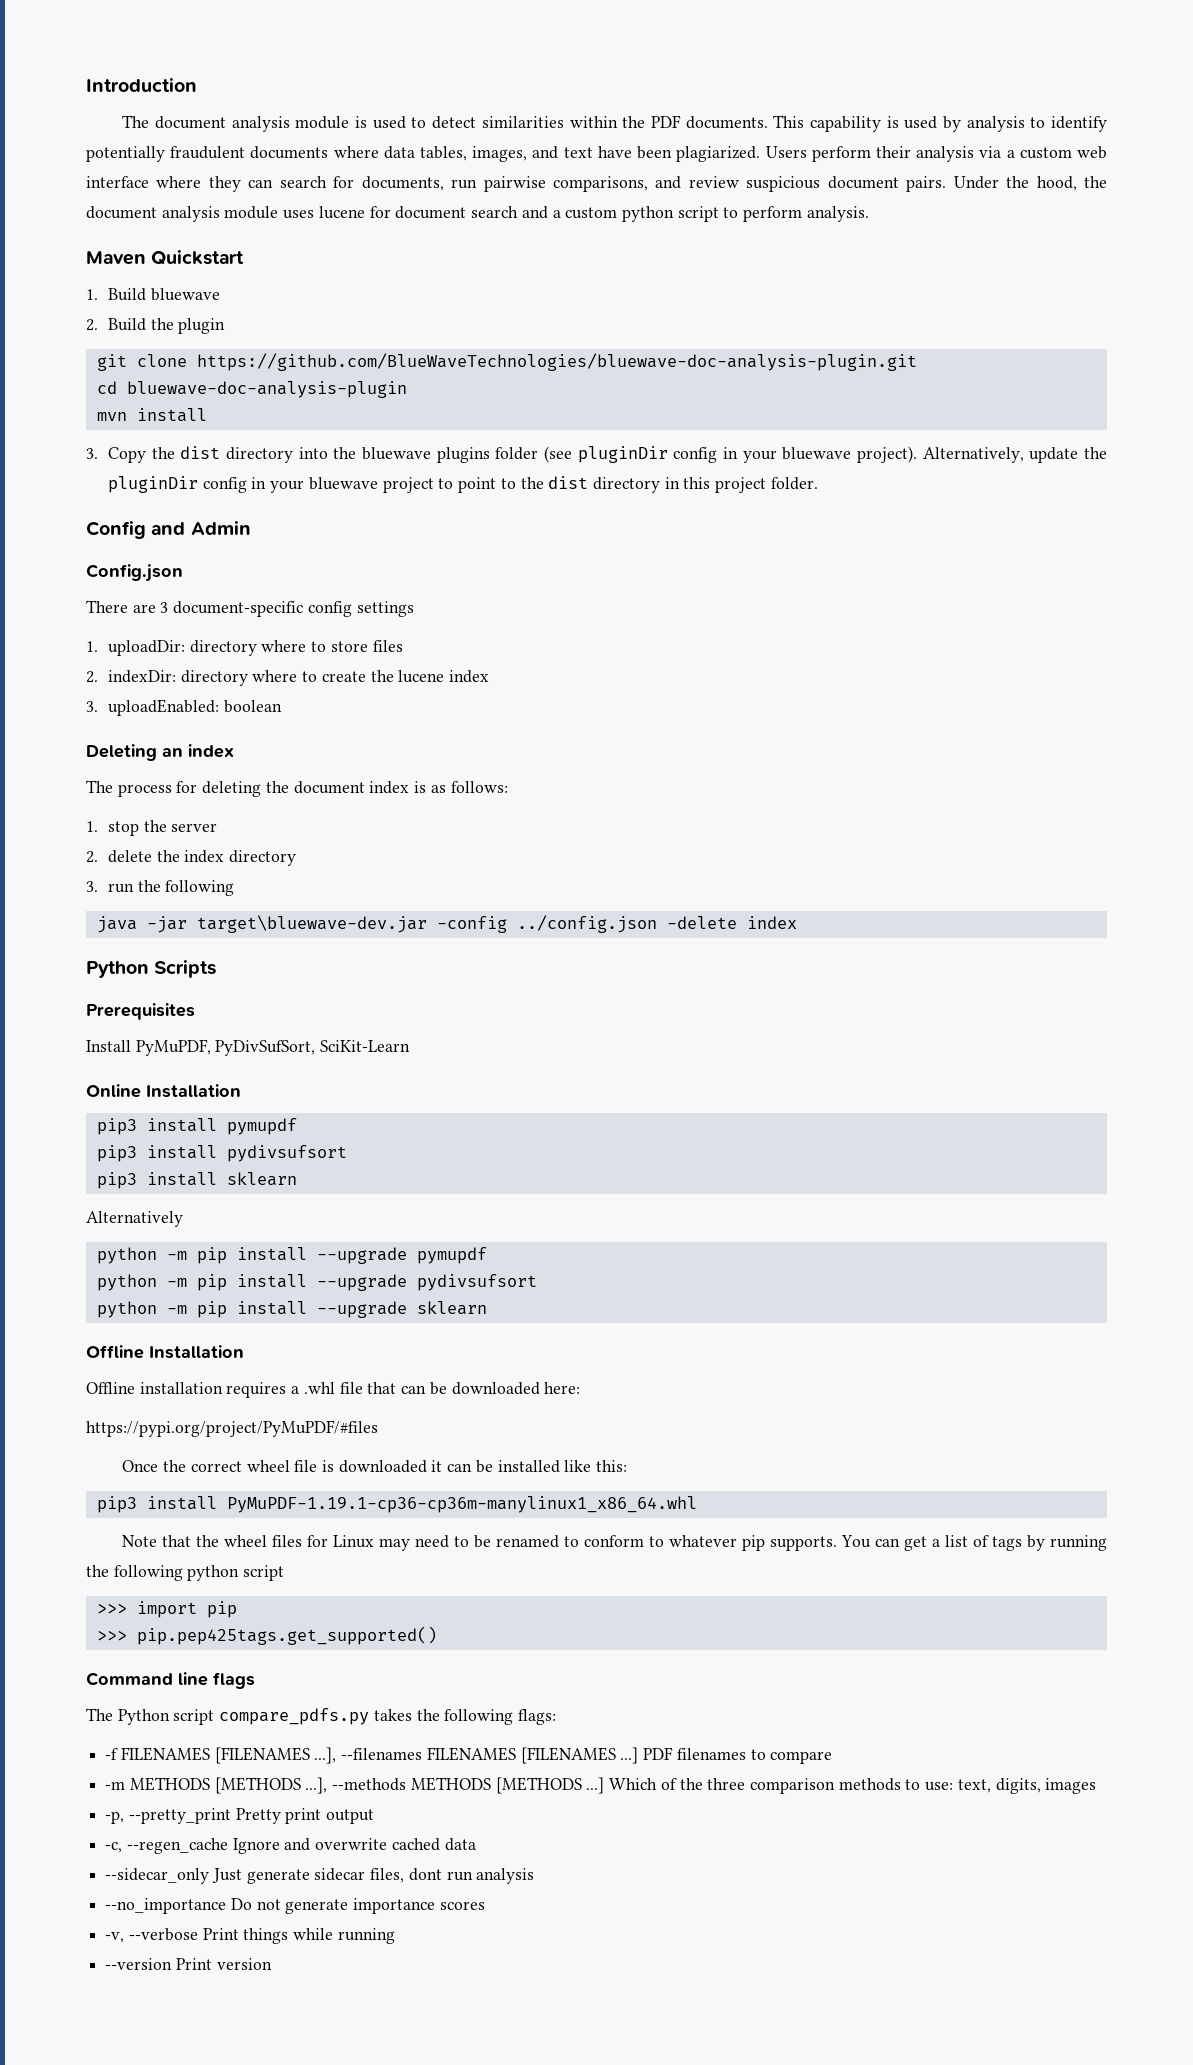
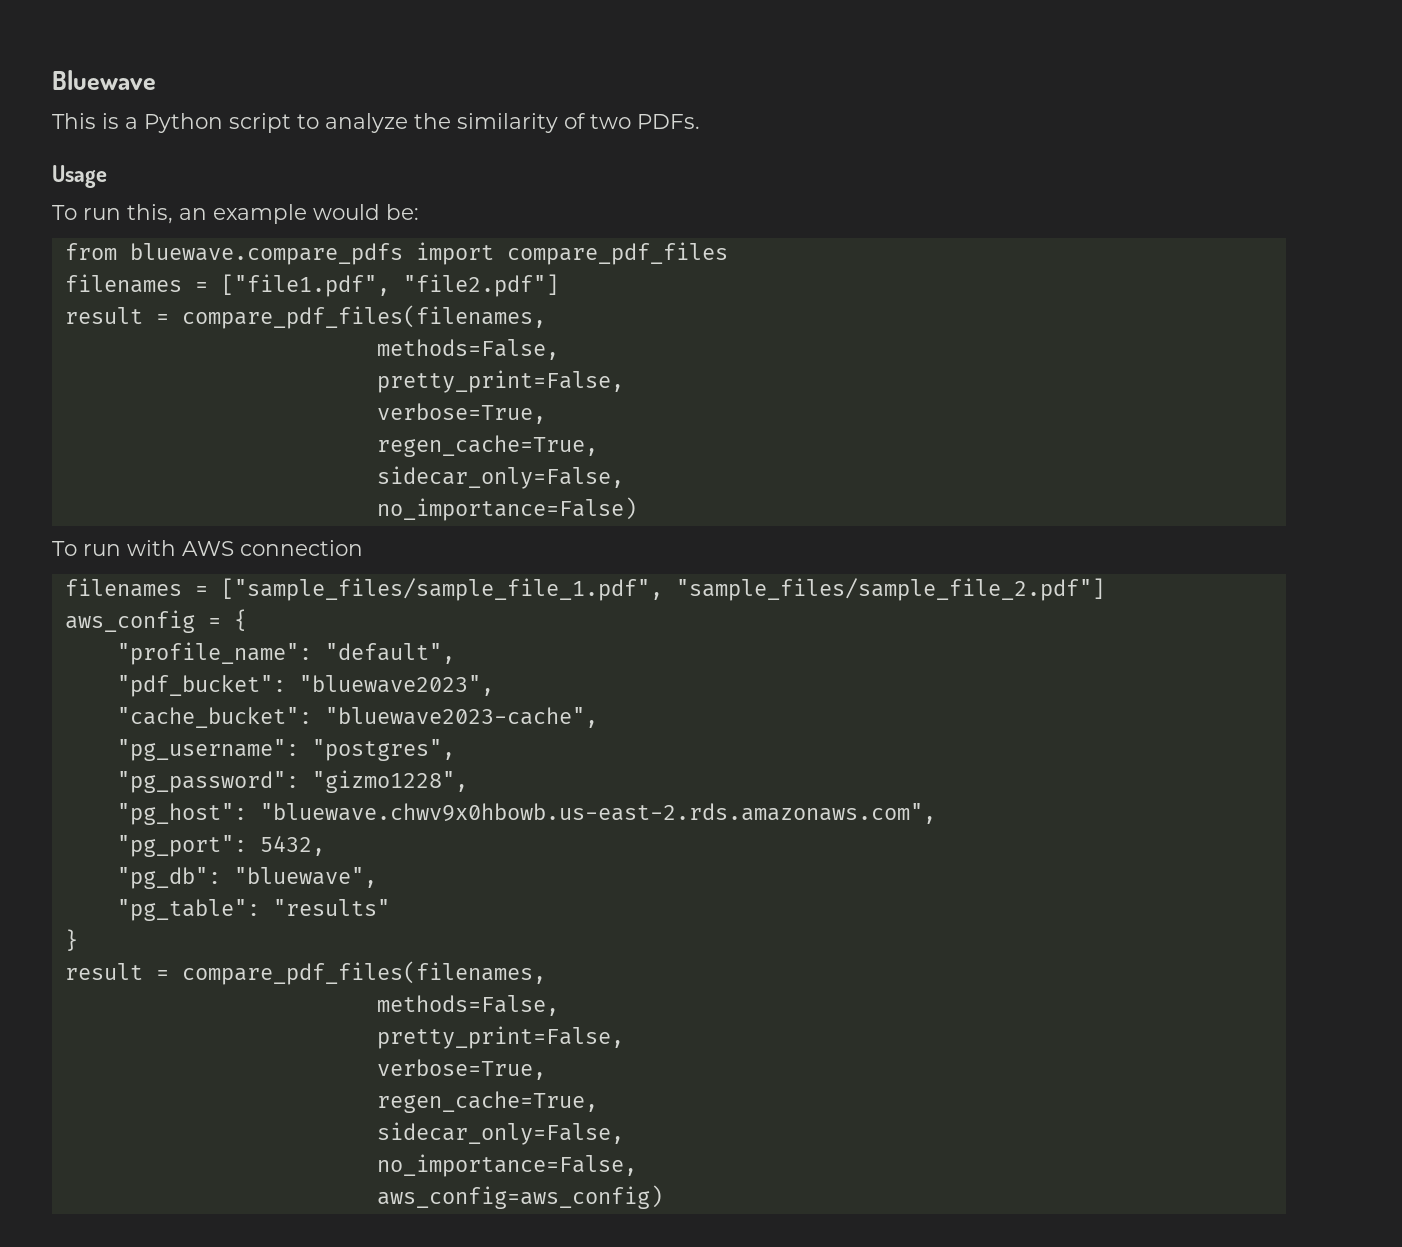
- Introduction
- The document analysis module is used to detect similarities within the PDF documents. This capability is used by analysis to identify potentially fraudulent documents where data tables, images, and text have been plagiarized. Users perform their analysis via a custom web interface where they can search for documents, run pairwise comparisons, and review suspicious document pairs. Under the hood, the document analysis module uses lucene for document search and a custom python script to perform analysis.
- Maven Quickstart
- 1. Build bluewave
- 2. Build the plugin
- git clone https://github.com/BlueWaveTechnologies/bluewave-doc-analysis-plugin.git
- cd bluewave-doc-analysis-plugin
- mvn install
- 3. Copy the dist directory into the bluewave plugins folder (see pluginDir config in your bluewave project). Alternatively, update the pluginDir config in your bluewave project to point to the dist directory in this project folder.
- Config and Admin
- Config.json
- There are 3 document-specific config settings
- 1. uploadDir: directory where to store files
- 2. indexDir: directory where to create the lucene index
- 3. uploadEnabled: boolean
- Deleting an index
- The process for deleting the document index is as follows:
- 1. stop the server
- 2. delete the index directory
- 3. run the following
- java -jar target\bluewave-dev.jar -config ../config.json -delete index
- Python Scripts
- Prerequisites
- Install PyMuPDF, PyDivSufSort, SciKit-Learn
- Online Installation
- pip3 install pymupdf
- pip3 install pydivsufsort
- pip3 install sklearn
- Alternatively
- python -m pip install --upgrade pymupdf
- python -m pip install --upgrade pydivsufsort
- python -m pip install --upgrade sklearn
- Offline Installation
- Offline installation requires a .whl file that can be downloaded here:
- https://pypi.org/project/PyMuPDF/#files
- Once the correct wheel file is downloaded it can be installed like this:
- pip3 install PyMuPDF-1.19.1-cp36-cp36m-manylinux1_x86_64.whl
- Note that the wheel files for Linux may need to be renamed to conform to whatever pip supports. You can get a list of tags by running the following python script
- >>> import pip
- >>> pip.pep425tags.get_supported()
- Command line flags
- The Python script compare_pdfs.py takes the following flags:
- -f FILENAMES [FILENAMES ...], --filenames FILENAMES [FILENAMES ...] PDF filenames to compare
- -m METHODS [METHODS ...], --methods METHODS [METHODS ...] Which of the three comparison methods to use: text, digits, images
- -p, --pretty_print Pretty print output
- -c, --regen_cache Ignore and overwrite cached data
- --sidecar_only Just generate sidecar files, dont run analysis
- --no_importance Do not generate importance scores
- -v, --verbose Print things while running
- --version Print version
+ Bluewave
+ This is a Python script to analyze the similarity of two PDFs.
+ Usage
+ To run this, an example would be:
+ from bluewave.compare_pdfs import compare_pdf_files
+ filenames = ["file1.pdf", "file2.pdf"]
+ result = compare_pdf_files(filenames,
+ methods=False,
+ pretty_print=False,
+ verbose=True,
+ regen_cache=True,
+ sidecar_only=False,
+ no_importance=False)
+ To run with AWS connection
+ filenames = ["sample_files/sample_file_1.pdf", "sample_files/sample_file_2.pdf"]
+ aws_config = {
+ "profile_name": "default",
+ "pdf_bucket": "bluewave2023",
+ "cache_bucket": "bluewave2023-cache",
+ "pg_username": "postgres",
+ "pg_password": "gizmo1228",
+ "pg_host": "bluewave.chwv9x0hbowb.us-east-2.rds.amazonaws.com",
+ "pg_port": 5432,
+ "pg_db": "bluewave",
+ "pg_table": "results"
+ }
+ result = compare_pdf_files(filenames,
+ methods=False,
+ pretty_print=False,
+ verbose=True,
+ regen_cache=True,
+ sidecar_only=False,
+ no_importance=False,
+ aws_config=aws_config)

